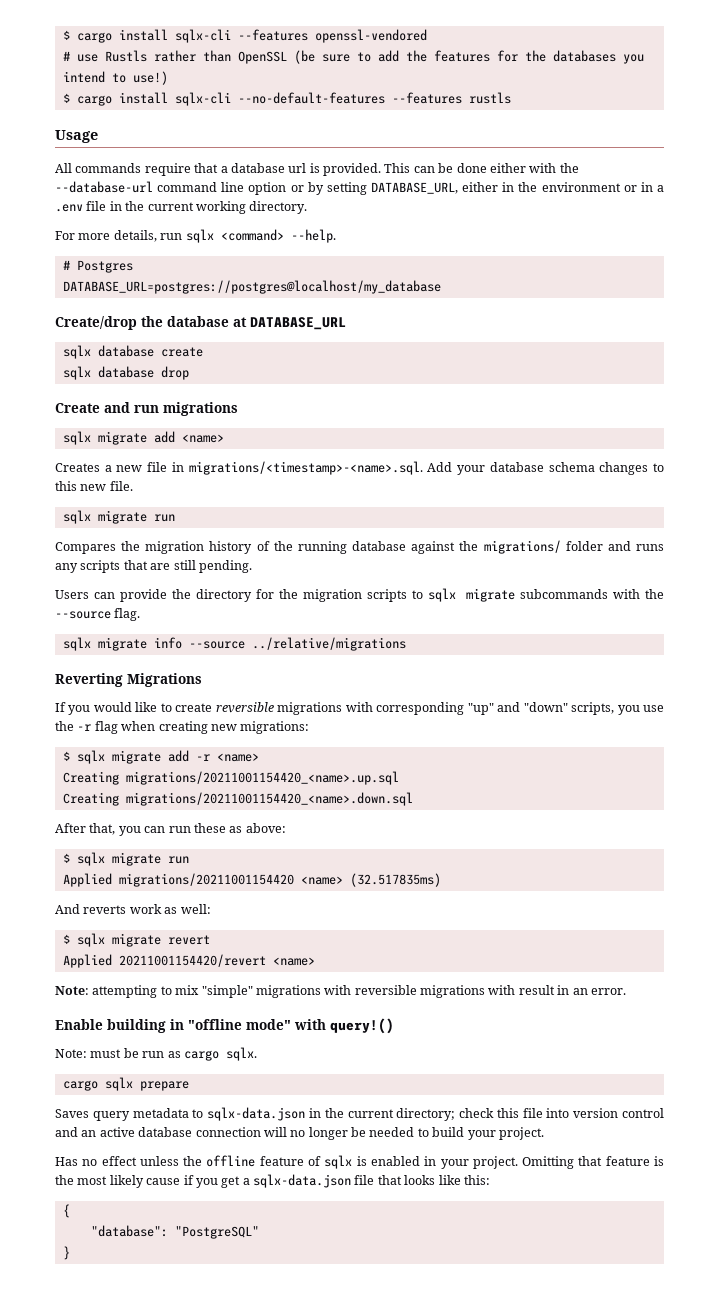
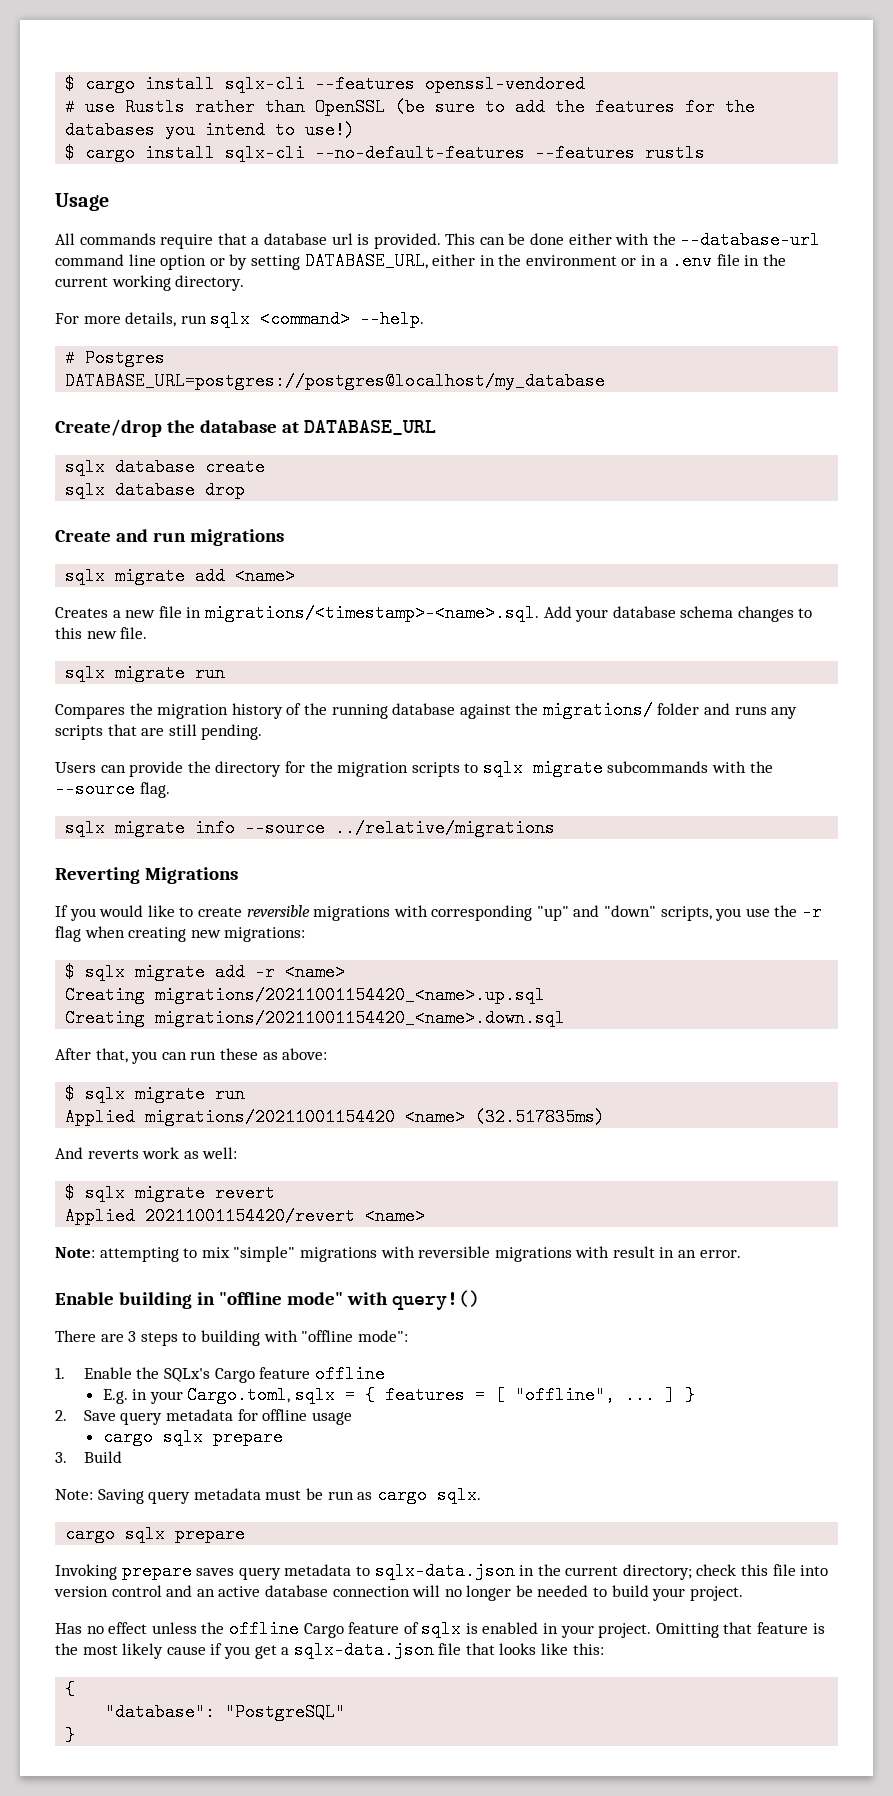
- Note: must be run as cargo sqlx.
+ There are 3 steps to building with "offline mode":
+ 1. Enable the SQLx's Cargo feature offline
+ E.g. in your Cargo.toml, sqlx = { features = [ "offline", ... ] }
+ 2. Save query metadata for offline usage
+ cargo sqlx prepare
+ 3. Build
+ Note: Saving query metadata must be run as cargo sqlx.
- Saves query metadata to sqlx-data.json in the current directory; check this file into version control and an active database connection will no longer be needed to build your project.
+ Invoking prepare saves query metadata to sqlx-data.json in the current directory; check this file into version control and an active database connection will no longer be needed to build your project.
- Has no effect unless the offline feature of sqlx is enabled in your project.
+ Has no effect unless the offline Cargo feature of sqlx is enabled in your project.

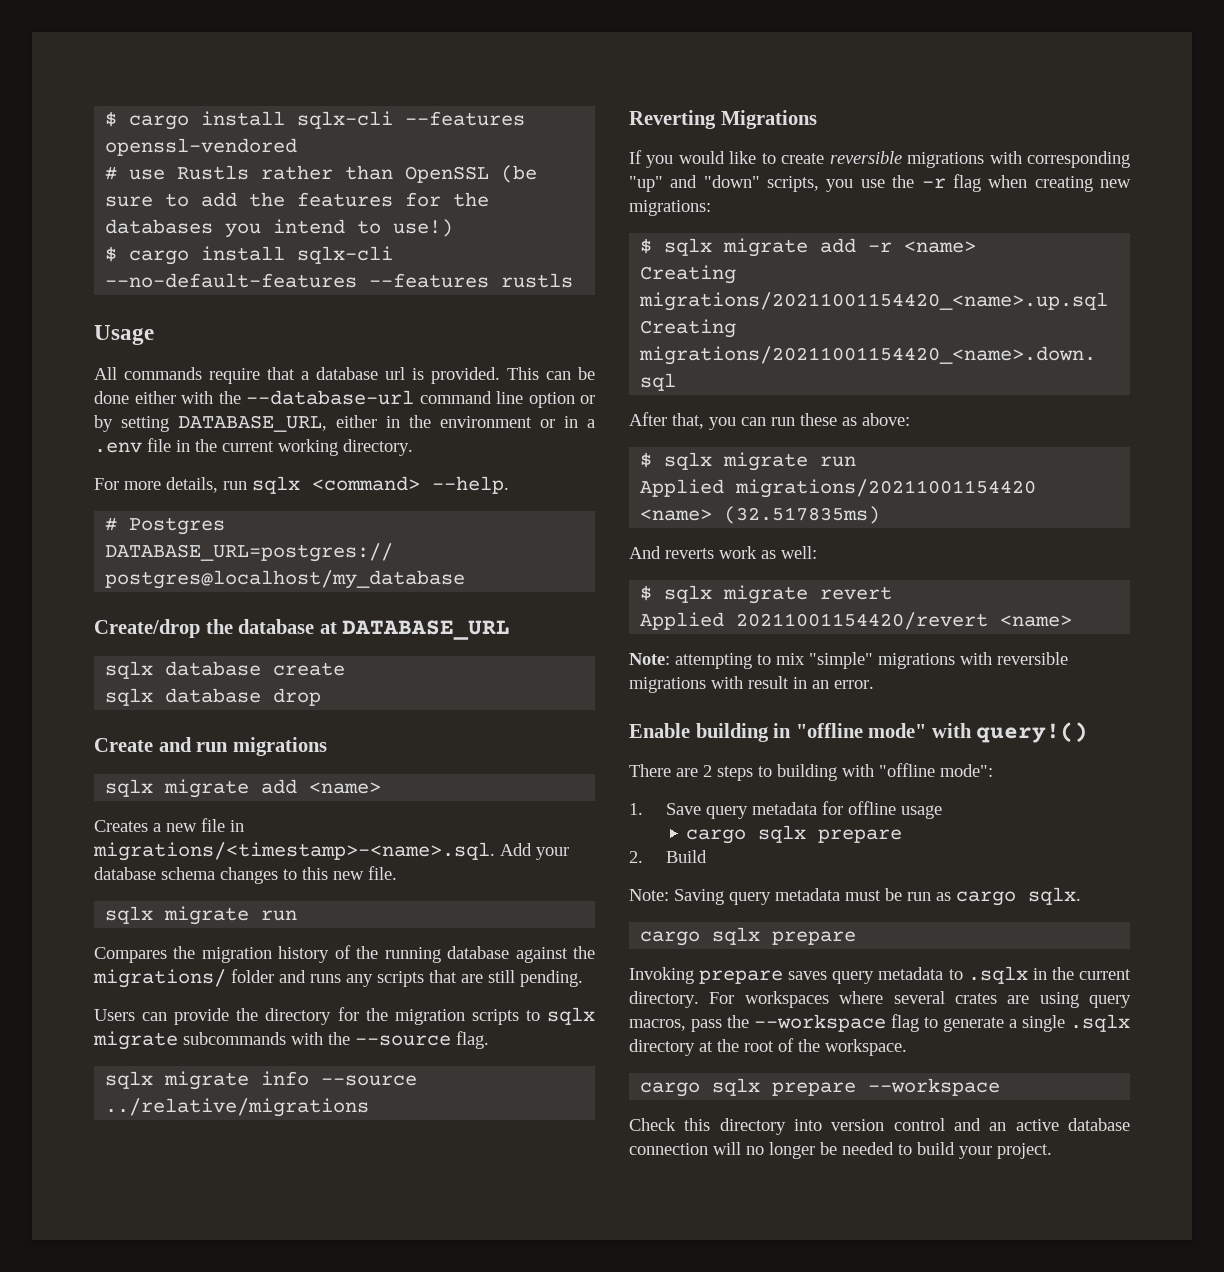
- There are 3 steps to building with "offline mode":
+ There are 2 steps to building with "offline mode":
- 1. Enable the SQLx's Cargo feature offline
- E.g. in your Cargo.toml, sqlx = { features = [ "offline", ... ] }
- 2. Save query metadata for offline usage
+ 1. Save query metadata for offline usage
- 3. Build
+ 2. Build
- Invoking prepare saves query metadata to sqlx-data.json in the current directory; check this file into version control and an active database connection will no longer be needed to build your project.
+ Invoking prepare saves query metadata to .sqlx in the current directory. For workspaces where several crates are using query macros, pass the --workspace flag to generate a single .sqlx directory at the root of the workspace.
+ cargo sqlx prepare --workspace
+ Check this directory into version control and an active database connection will no longer be needed to build your project.
- Has no effect unless the offline Cargo feature of sqlx is enabled in your project. Omitting that feature is the most likely cause if you get a sqlx-data.json file that looks like this:
- {
- "database": "PostgreSQL"
- }

